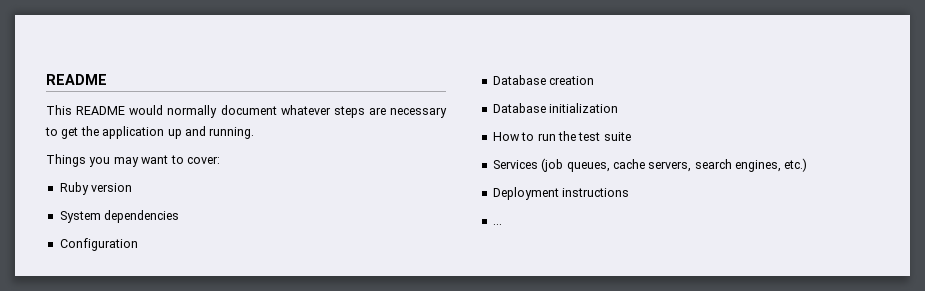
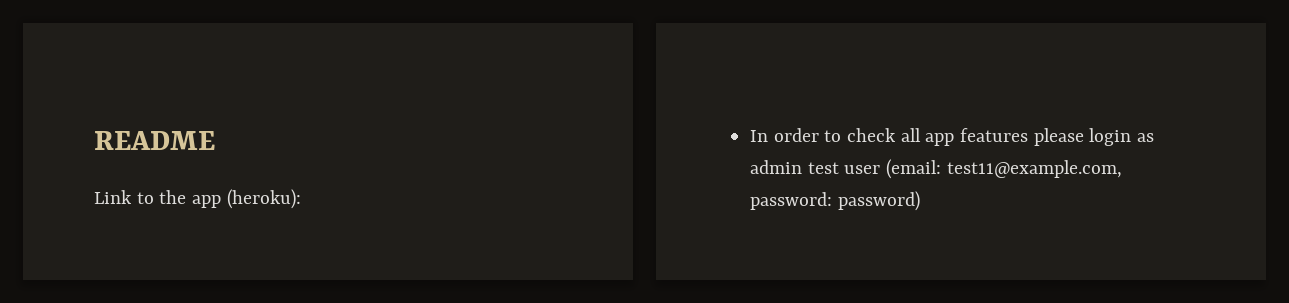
- This README would normally document whatever steps are necessary to get the application up and running.
- Things you may want to cover:
- Ruby version
- System dependencies
- Configuration
- Database creation
- Database initialization
- How to run the test suite
- Services (job queues, cache servers, search engines, etc.)
- Deployment instructions
- ...
+ Link to the app (heroku):
+ In order to check all app features please login as admin test user (email: test11@example.com, password: password)

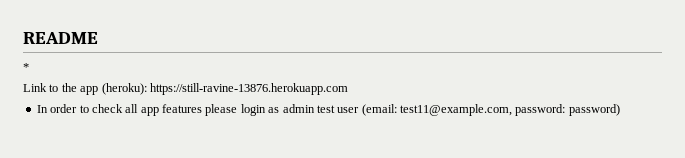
+ *
- Link to the app (heroku):
+ Link to the app (heroku): https://still-ravine-13876.herokuapp.com

